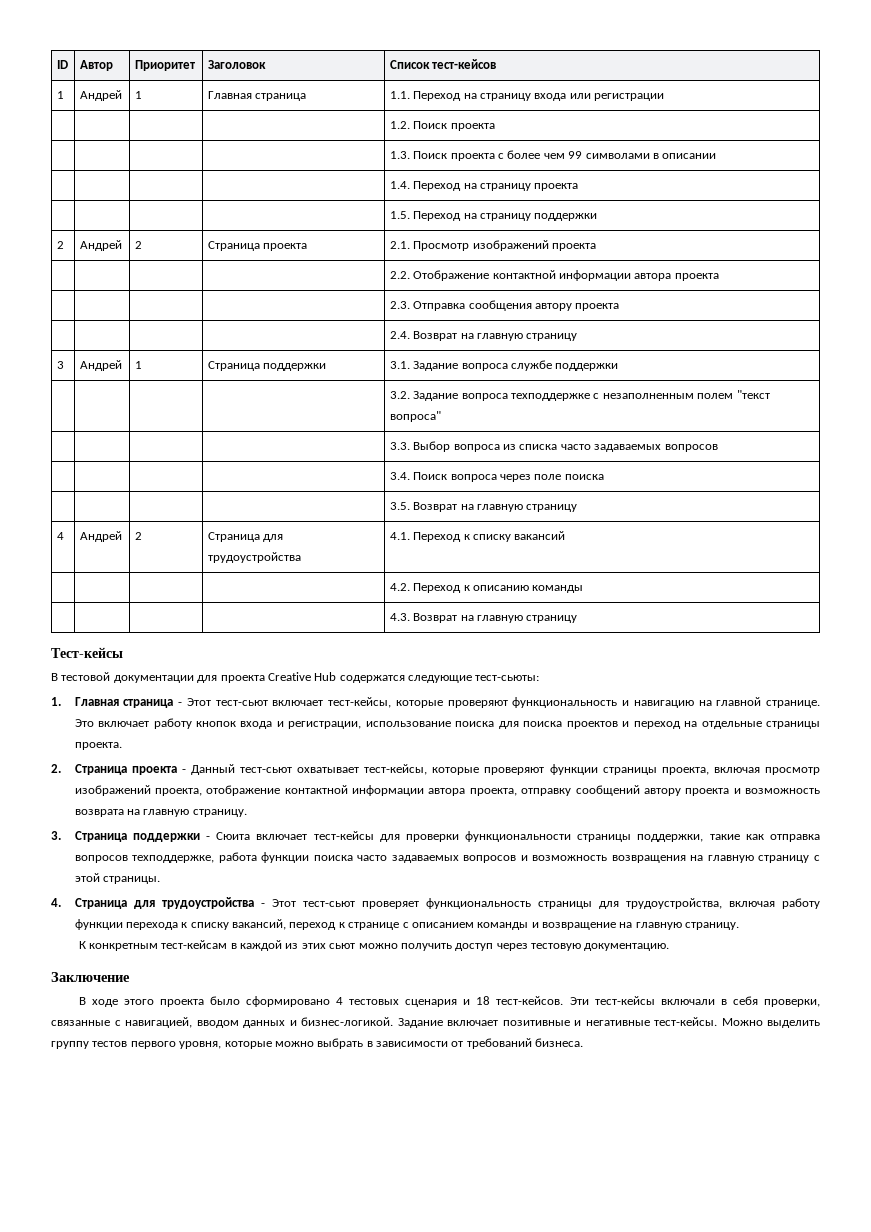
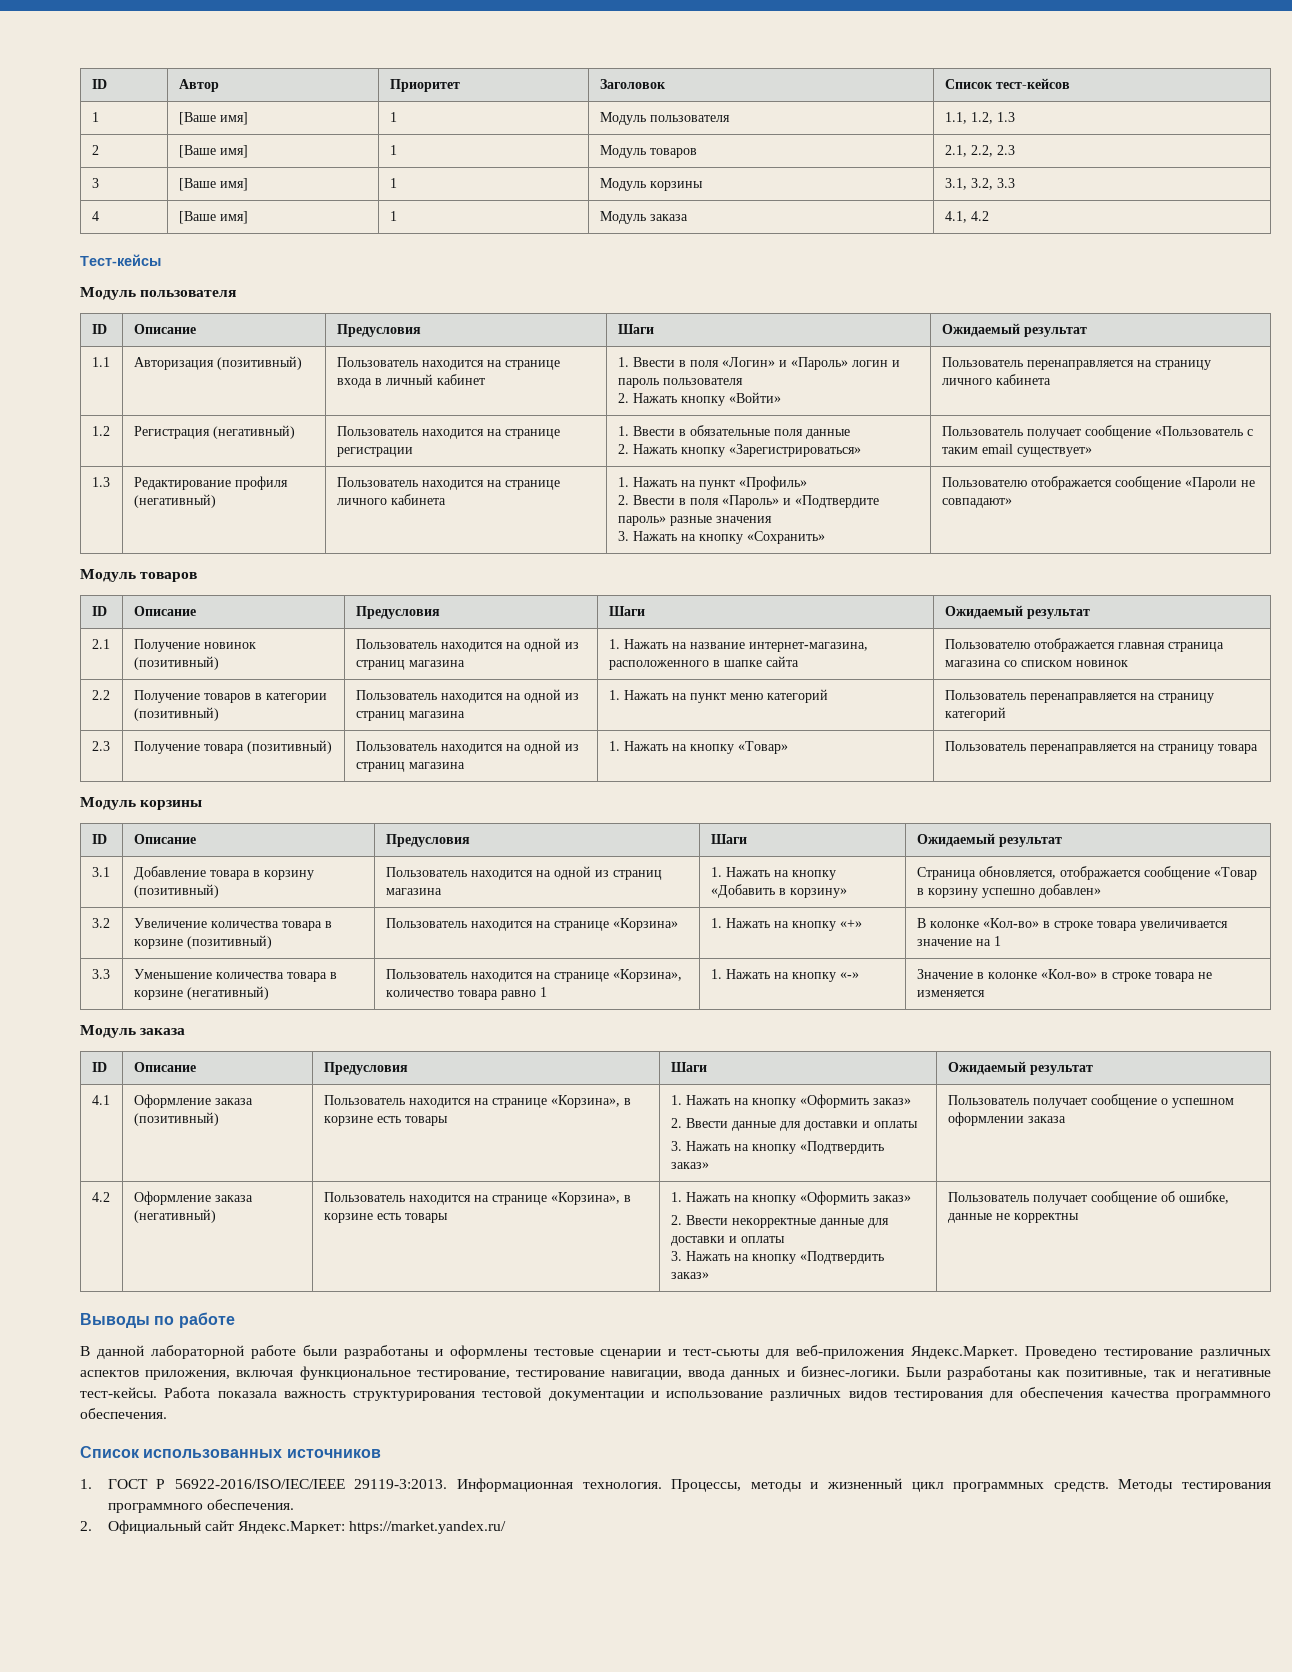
- 1 | Андрей | 1 | Главная страница | 1.1. Переход на страницу входа или регистрации
- | | | | 1.2. Поиск проекта
- | | | | 1.3. Поиск проекта с более чем 99 символами в описании
- | | | | 1.4. Переход на страницу проекта
- | | | | 1.5. Переход на страницу поддержки
- 2 | Андрей | 2 | Страница проекта | 2.1. Просмотр изображений проекта
- | | | | 2.2. Отображение контактной информации автора проекта
- | | | | 2.3. Отправка сообщения автору проекта
- | | | | 2.4. Возврат на главную страницу
+ 1 | [Ваше имя] | 1 | Модуль пользователя | 1.1, 1.2, 1.3
+ 2 | [Ваше имя] | 1 | Модуль товаров | 2.1, 2.2, 2.3
- 3 | Андрей | 1 | Страница поддержки | 3.1. Задание вопроса службе поддержки
- | | | | 3.2. Задание вопроса техподдержке с незаполненным полем "текст вопроса"
- | | | | 3.3. Выбор вопроса из списка часто задаваемых вопросов
- | | | | 3.4. Поиск вопроса через поле поиска
- | | | | 3.5. Возврат на главную страницу
- 4 | Андрей | 2 | Страница для трудоустройства | 4.1. Переход к списку вакансий
- | | | | 4.2. Переход к описанию команды
- | | | | 4.3. Возврат на главную страницу
+ 3 | [Ваше имя] | 1 | Модуль корзины | 3.1, 3.2, 3.3
+ 4 | [Ваше имя] | 1 | Модуль заказа | 4.1, 4.2
  Тест-кейсы
- В тестовой документации для проекта Creative Hub содержатся следующие тест-сьюты:
- 1. Главная страница - Этот тест-сьют включает тест-кейсы, которые проверяют функциональность и навигацию на главной странице. Это включает работу кнопок входа и регистрации, использование поиска для поиска проектов и переход на отдельные страницы проекта.
- 2. Страница проекта - Данный тест-сьют охватывает тест-кейсы, которые проверяют функции страницы проекта, включая просмотр изображений проекта, отображение контактной информации автора проекта, отправку сообщений автору проекта и возможность возврата на главную страницу.
- 3. Страница поддержки - Сюита включает тест-кейсы для проверки функциональности страницы поддержки, такие как отправка вопросов техподдержке, работа функции поиска часто задаваемых вопросов и возможность возвращения на главную страницу с этой страницы.
- 4. Страница для трудоустройства - Этот тест-сьют проверяет функциональность страницы для трудоустройства, включая работу функции перехода к списку вакансий, переход к странице с описанием команды и возвращение на главную страницу.
- К конкретным тест-кейсам в каждой из этих сьют можно получить доступ через тестовую документацию.
- Заключение
- В ходе этого проекта было сформировано 4 тестовых сценария и 18 тест-кейсов. Эти тест-кейсы включали в себя проверки, связанные с навигацией, вводом данных и бизнес-логикой. Задание включает позитивные и негативные тест-кейсы. Можно выделить группу тестов первого уровня, которые можно выбрать в зависимости от требований бизнеса.
+ Модуль пользователя
+ ID | Описание | Предусловия | Шаги | Ожидаемый результат
+ 1.1 | Авторизация (позитивный) | Пользователь находится на странице входа в личный кабинет | 1. Ввести в поля «Логин» и «Пароль» логин и пароль пользователя
+ 2. Нажать кнопку «Войти» | Пользователь перенаправляется на страницу личного кабинета
+ 1.2 | Регистрация (негативный) | Пользователь находится на странице регистрации | 1. Ввести в обязательные поля данные
+ 2. Нажать кнопку «Зарегистрироваться» | Пользователь получает сообщение «Пользователь с таким email существует»
+ 1.3 | Редактирование профиля (негативный) | Пользователь находится на странице личного кабинета | 1. Нажать на пункт «Профиль»
+ 2. Ввести в поля «Пароль» и «Подтвердите пароль» разные значения
+ 3. Нажать на кнопку «Сохранить» | Пользователю отображается сообщение «Пароли не совпадают»
+ Модуль товаров
+ ID | Описание | Предусловия | Шаги | Ожидаемый результат
+ 2.1 | Получение новинок (позитивный) | Пользователь находится на одной из страниц магазина | 1. Нажать на название интернет-магазина, расположенного в шапке сайта | Пользователю отображается главная страница магазина со списком новинок
+ 2.2 | Получение товаров в категории (позитивный) | Пользователь находится на одной из страниц магазина | 1. Нажать на пункт меню категорий | Пользователь перенаправляется на страницу категорий
+ 2.3 | Получение товара (позитивный) | Пользователь находится на одной из страниц магазина | 1. Нажать на кнопку «Товар» | Пользователь перенаправляется на страницу товара
+ Модуль корзины
+ ID | Описание | Предусловия | Шаги | Ожидаемый результат
+ 3.1 | Добавление товара в корзину (позитивный) | Пользователь находится на одной из страниц магазина | 1. Нажать на кнопку «Добавить в корзину» | Страница обновляется, отображается сообщение «Товар в корзину успешно добавлен»
+ 3.2 | Увеличение количества товара в корзине (позитивный) | Пользователь находится на странице «Корзина» | 1. Нажать на кнопку «+» | В колонке «Кол-во» в строке товара увеличивается значение на 1
+ 3.3 | Уменьшение количества товара в корзине (негативный) | Пользователь находится на странице «Корзина», количество товара равно 1 | 1. Нажать на кнопку «-» | Значение в колонке «Кол-во» в строке товара не изменяется
+ Модуль заказа
+ ID | Описание | Предусловия | Шаги | Ожидаемый результат
+ 4.1 | Оформление заказа (позитивный) | Пользователь находится на странице «Корзина», в корзине есть товары | 1. Нажать на кнопку «Оформить заказ»
+ 2. Ввести данные для доставки и оплаты
+ 3. Нажать на кнопку «Подтвердить заказ» | Пользователь получает сообщение о успешном оформлении заказа
+ 4.2 | Оформление заказа (негативный) | Пользователь находится на странице «Корзина», в корзине есть товары | 1. Нажать на кнопку «Оформить заказ»
+ 2. Ввести некорректные данные для доставки и оплаты
+ 3. Нажать на кнопку «Подтвердить заказ» | Пользователь получает сообщение об ошибке, данные не корректны
+ Выводы по работе
+ В данной лабораторной работе были разработаны и оформлены тестовые сценарии и тест-сьюты для веб-приложения Яндекс.Маркет. Проведено тестирование различных аспектов приложения, включая функциональное тестирование, тестирование навигации, ввода данных и бизнес-логики. Были разработаны как позитивные, так и негативные тест-кейсы. Работа показала важность структурирования тестовой документации и использование различных видов тестирования для обеспечения качества программного обеспечения.
+ Список использованных источников
+ 1. ГОСТ Р 56922-2016/ISO/IEC/IEEE 29119-3:2013. Информационная технология. Процессы, методы и жизненный цикл программных средств. Методы тестирования программного обеспечения.
+ 2. Официальный сайт Яндекс.Маркет: https://market.yandex.ru/

